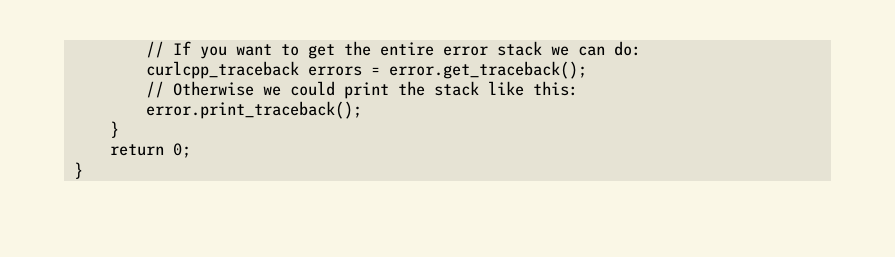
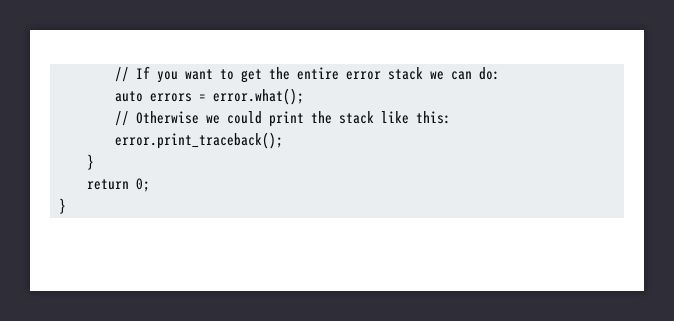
- curlcpp_traceback errors = error.get_traceback();
+ auto errors = error.what();

